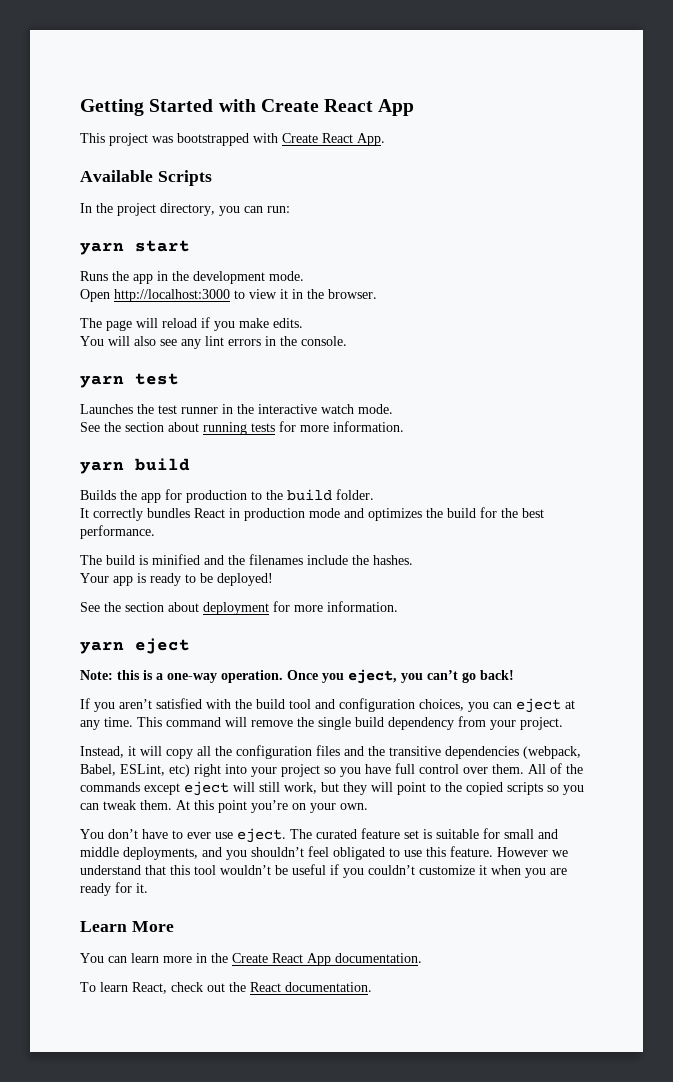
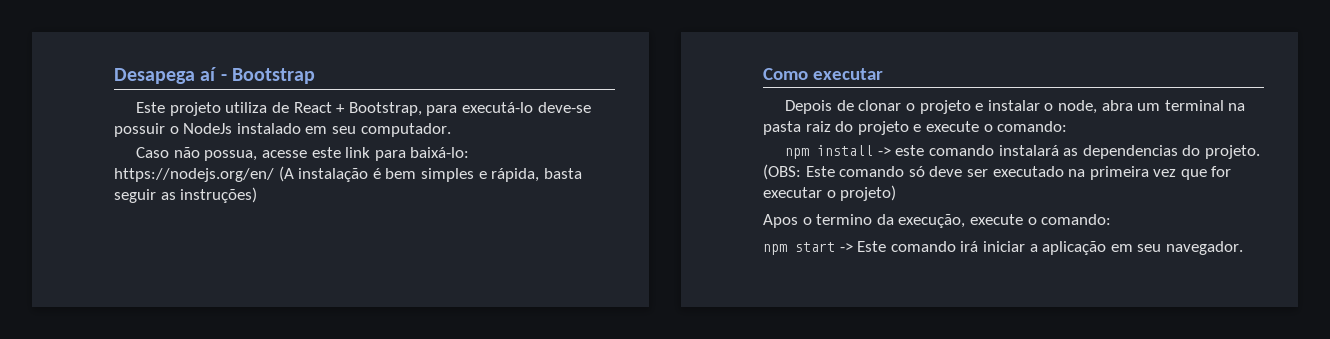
- Getting Started with Create React App
- This project was bootstrapped with Create React App.
- Available Scripts
- In the project directory, you can run:
- yarn start
- Runs the app in the development mode.
- Open http://localhost:3000 to view it in the browser.
- The page will reload if you make edits.
- You will also see any lint errors in the console.
- yarn test
- Launches the test runner in the interactive watch mode.
- See the section about running tests for more information.
- yarn build
- Builds the app for production to the build folder.
- It correctly bundles React in production mode and optimizes the build for the best performance.
- The build is minified and the filenames include the hashes.
- Your app is ready to be deployed!
- See the section about deployment for more information.
- yarn eject
- Note: this is a one-way operation. Once you eject, you can’t go back!
- If you aren’t satisfied with the build tool and configuration choices, you can eject at any time. This command will remove the single build dependency from your project.
- Instead, it will copy all the configuration files and the transitive dependencies (webpack, Babel, ESLint, etc) right into your project so you have full control over them. All of the commands except eject will still work, but they will point to the copied scripts so you can tweak them. At this point you’re on your own.
- You don’t have to ever use eject. The curated feature set is suitable for small and middle deployments, and you shouldn’t feel obligated to use this feature. However we understand that this tool wouldn’t be useful if you couldn’t customize it when you are ready for it.
- Learn More
- You can learn more in the Create React App documentation.
- To learn React, check out the React documentation.
+ Desapega aí - Bootstrap
+ Este projeto utiliza de React + Bootstrap, para executá-lo deve-se possuir o NodeJs instalado em seu computador.
+ Caso não possua, acesse este link para baixá-lo: https://nodejs.org/en/ (A instalação é bem simples e rápida, basta seguir as instruções)
+ Como executar
+ Depois de clonar o projeto e instalar o node, abra um terminal na pasta raiz do projeto e execute o comando:
+ npm install -> este comando instalará as dependencias do projeto. (OBS: Este comando só deve ser executado na primeira vez que for executar o projeto)
+ Apos o termino da execução, execute o comando:
+ npm start -> Este comando irá iniciar a aplicação em seu navegador.

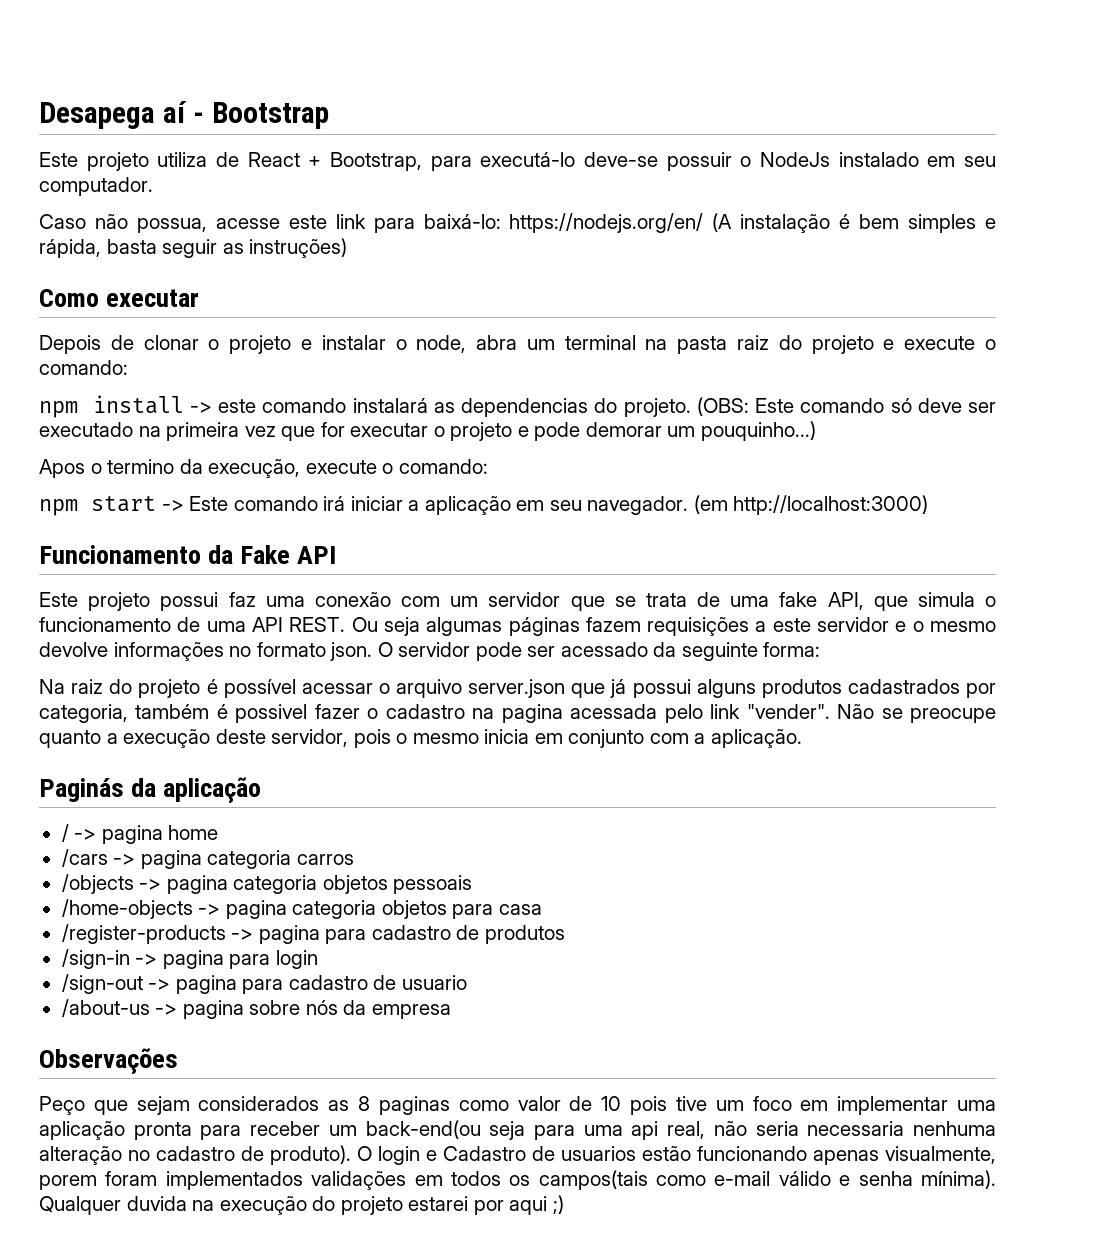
- (OBS: Este comando só deve ser executado na primeira vez que for executar o projeto)
+ (OBS: Este comando só deve ser executado na primeira vez que for executar o projeto e pode demorar um pouquinho...)
+ (em http://localhost:3000)
+ Funcionamento da Fake API
+ Este projeto possui faz uma conexão com um servidor que se trata de uma fake API, que simula o funcionamento de uma API REST. Ou seja algumas páginas fazem requisições a este servidor e o mesmo devolve informações no formato json. O servidor pode ser acessado da seguinte forma:
+ Na raiz do projeto é possível acessar o arquivo server.json que já possui alguns produtos cadastrados por categoria, também é possivel fazer o cadastro na pagina acessada pelo link "vender". Não se preocupe quanto a execução deste servidor, pois o mesmo inicia em conjunto com a aplicação.
+ Paginás da aplicação
+ / -> pagina home
+ /cars -> pagina categoria carros
+ /objects -> pagina categoria objetos pessoais
+ /home-objects -> pagina categoria objetos para casa
+ /register-products -> pagina para cadastro de produtos
+ /sign-in -> pagina para login
+ /sign-out -> pagina para cadastro de usuario
+ /about-us -> pagina sobre nós da empresa
+ Observações
+ Peço que sejam considerados as 8 paginas como valor de 10 pois tive um foco em implementar uma aplicação pronta para receber um back-end(ou seja para uma api real, não seria necessaria nenhuma alteração no cadastro de produto). O login e Cadastro de usuarios estão funcionando apenas visualmente, porem foram implementados validações em todos os campos(tais como e-mail válido e senha mínima). Qualquer duvida na execução do projeto estarei por aqui ;)

